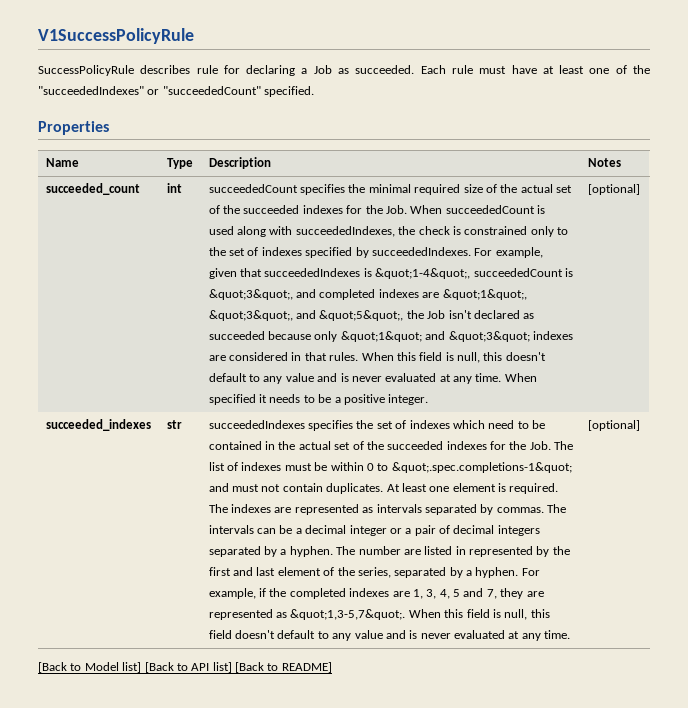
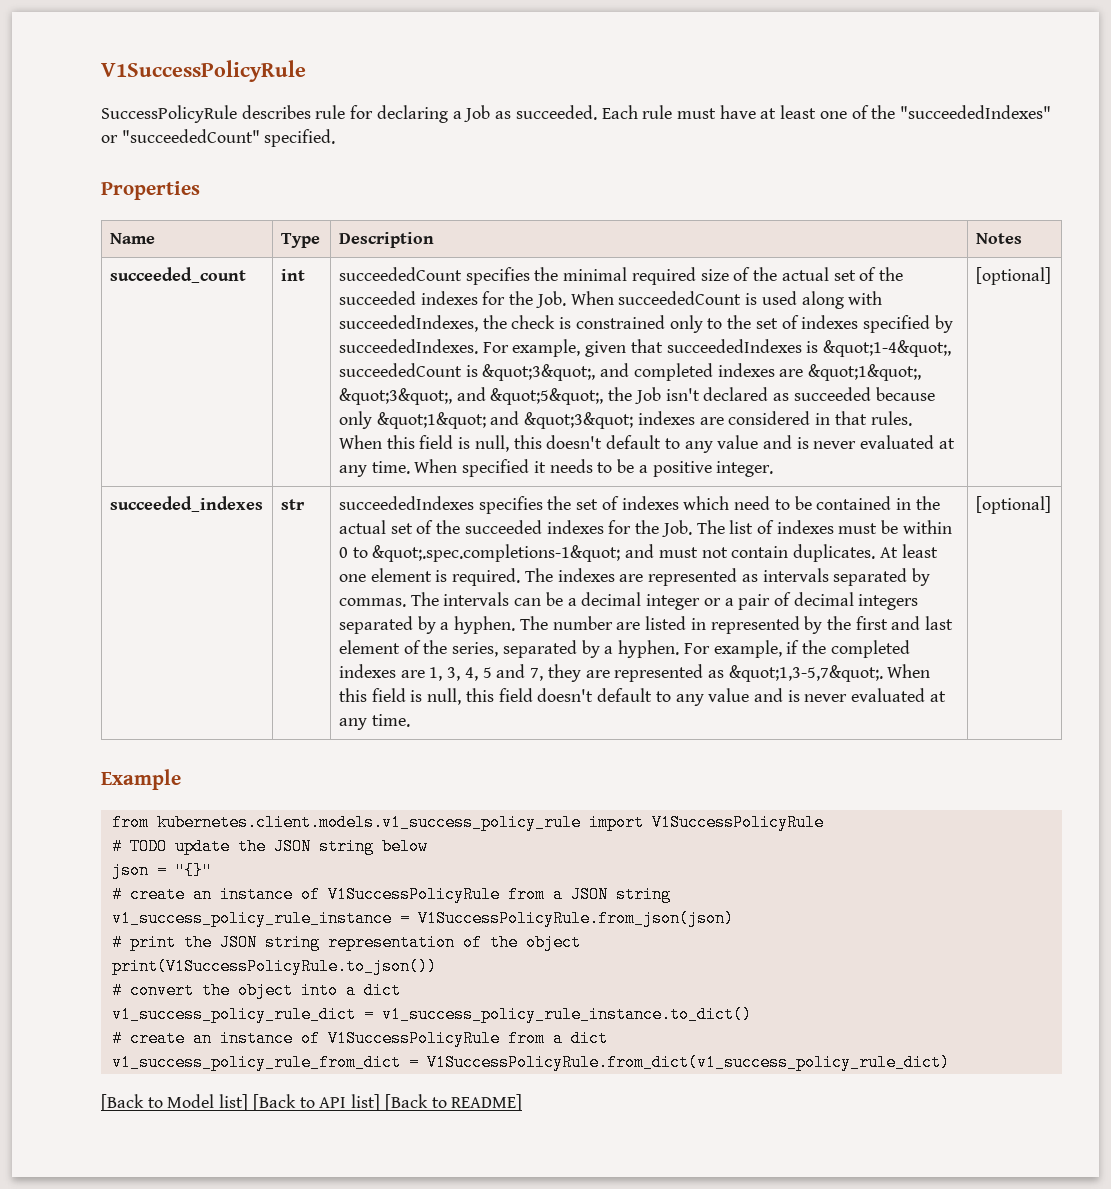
+ Example
+ from kubernetes.client.models.v1_success_policy_rule import V1SuccessPolicyRule
+ # TODO update the JSON string below
+ json = "{}"
+ # create an instance of V1SuccessPolicyRule from a JSON string
+ v1_success_policy_rule_instance = V1SuccessPolicyRule.from_json(json)
+ # print the JSON string representation of the object
+ print(V1SuccessPolicyRule.to_json())
+ # convert the object into a dict
+ v1_success_policy_rule_dict = v1_success_policy_rule_instance.to_dict()
+ # create an instance of V1SuccessPolicyRule from a dict
+ v1_success_policy_rule_from_dict = V1SuccessPolicyRule.from_dict(v1_success_policy_rule_dict)

